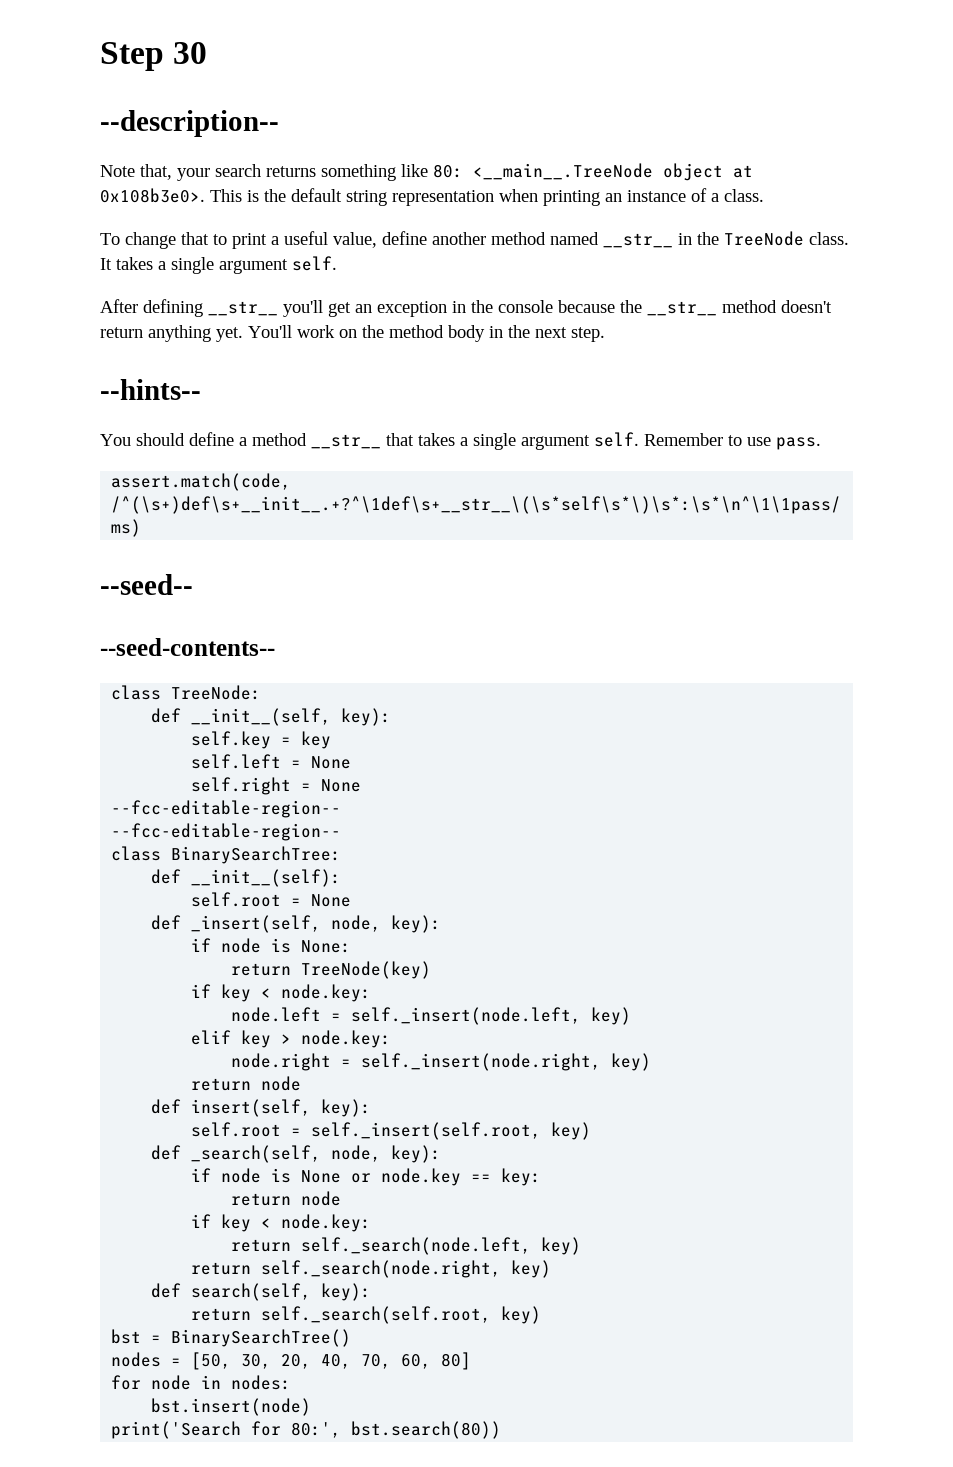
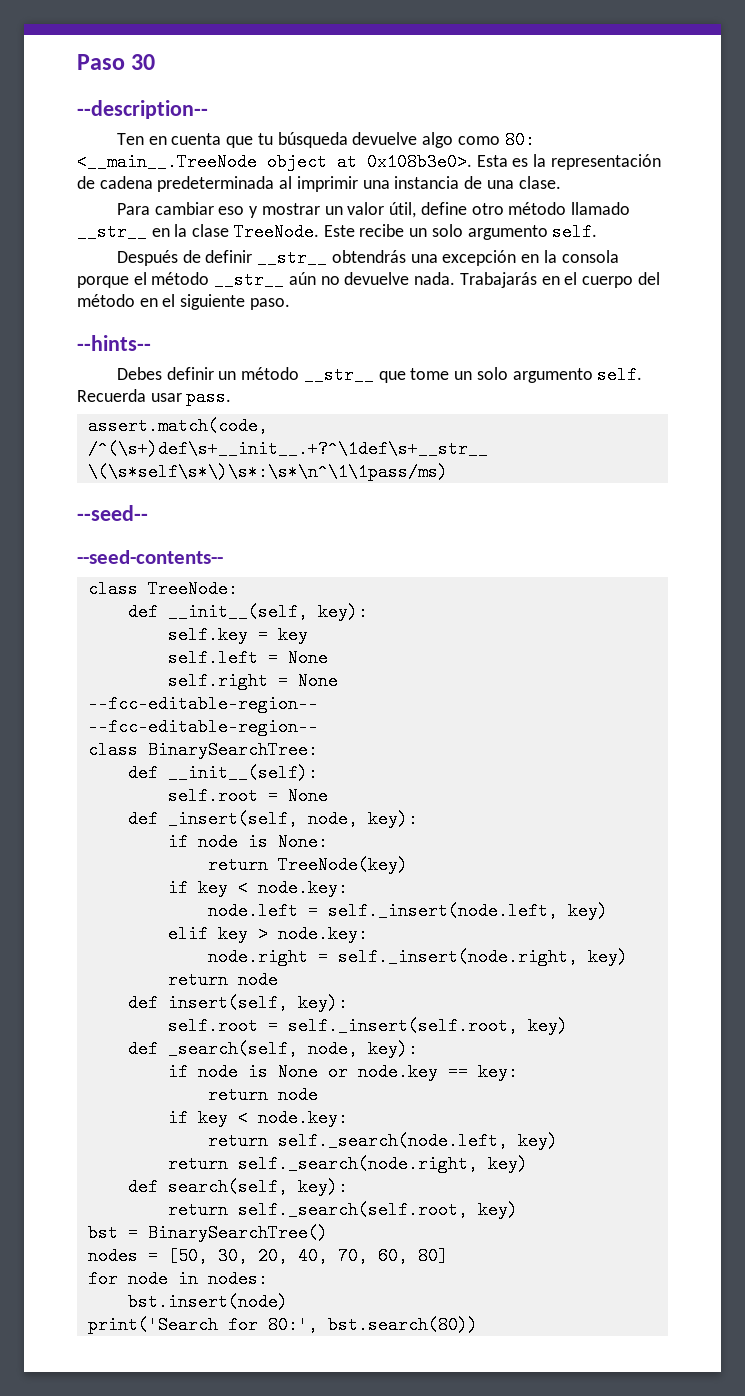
- Step 30
+ Paso 30
- Note that, your search returns something like 80: <__main__.TreeNode object at 0x108b3e0>.
+ Ten en cuenta que tu búsqueda devuelve algo como 80: <__main__.TreeNode object at 0x108b3e0>.
- This is the default string representation when printing an instance of a class.
- To change that to print a useful value, define another method named __str__ in the TreeNode class. It takes a single argument self.
- After defining __str__ you'll get an exception in the console because the __str__ method doesn't return anything yet. You'll work on the method body in the next step.
+ Esta es la representación de cadena predeterminada al imprimir una instancia de una clase.
+ Para cambiar eso y mostrar un valor útil, define otro método llamado __str__ en la clase TreeNode. Este recibe un solo argumento self.
+ Después de definir __str__ obtendrás una excepción en la consola porque el método __str__ aún no devuelve nada. Trabajarás en el cuerpo del método en el siguiente paso.
  --hints--
- You should define a method __str__ that takes a single argument self. Remember to use pass.
+ Debes definir un método __str__ que tome un solo argumento self. Recuerda usar pass.

